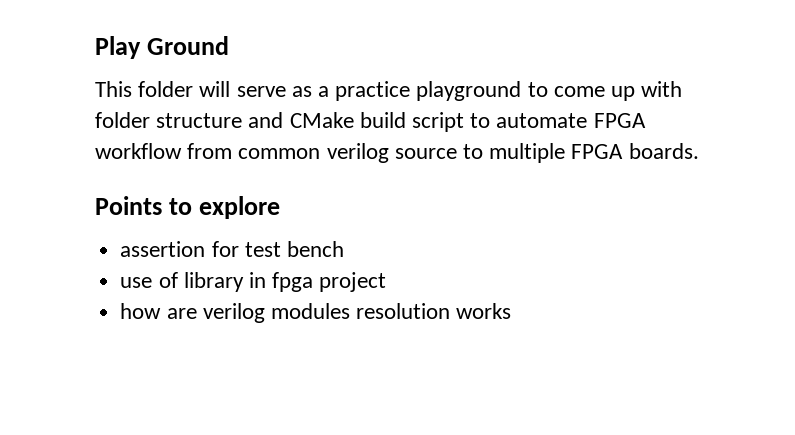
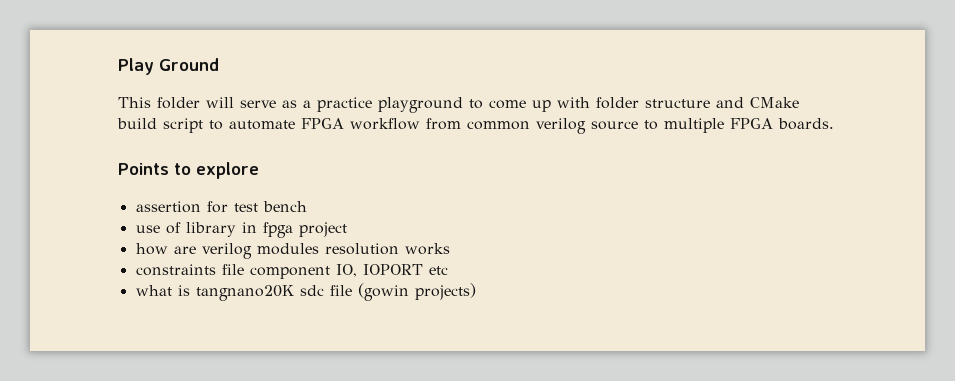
+ constraints file component IO, IOPORT etc
+ what is tangnano20K sdc file (gowin projects)

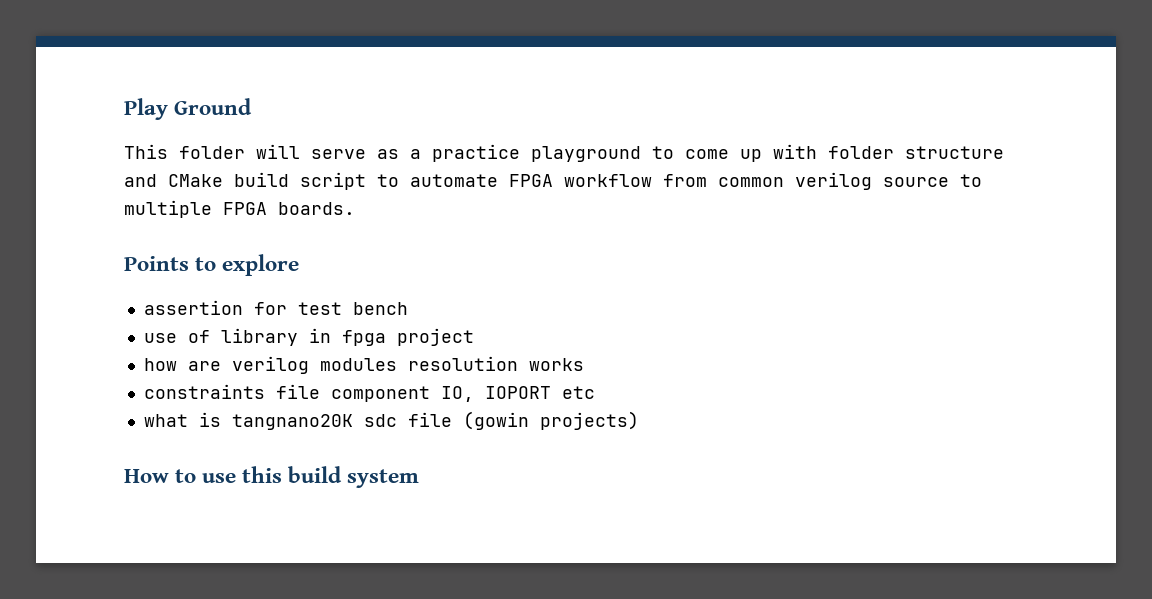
+ How to use this build system

